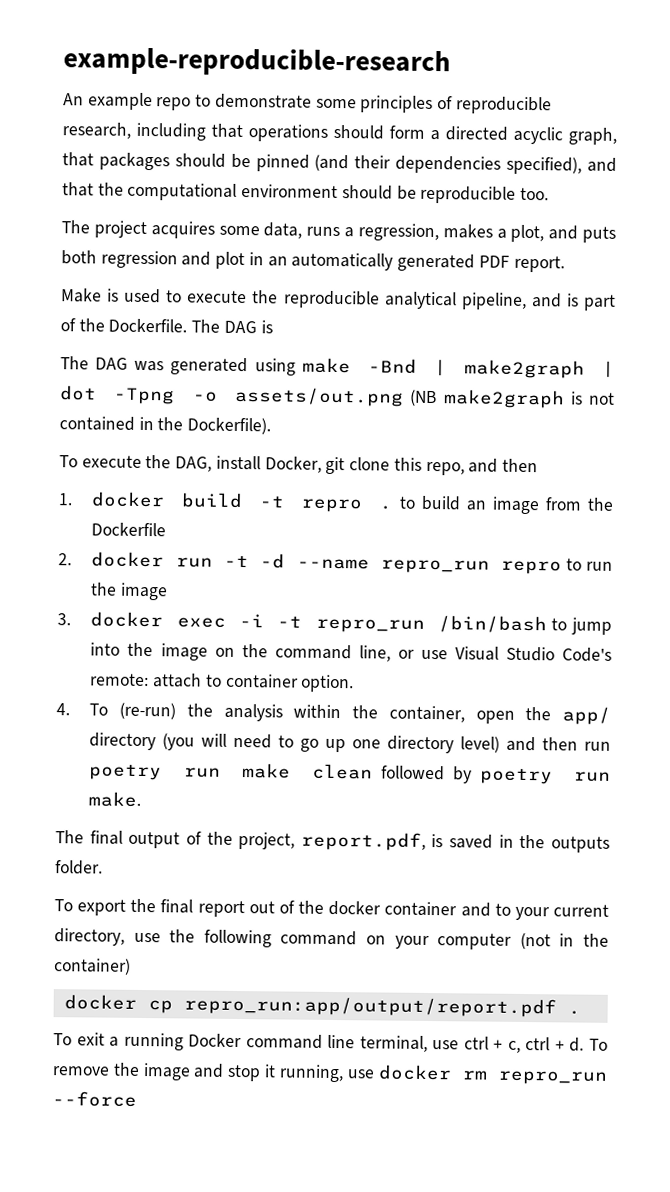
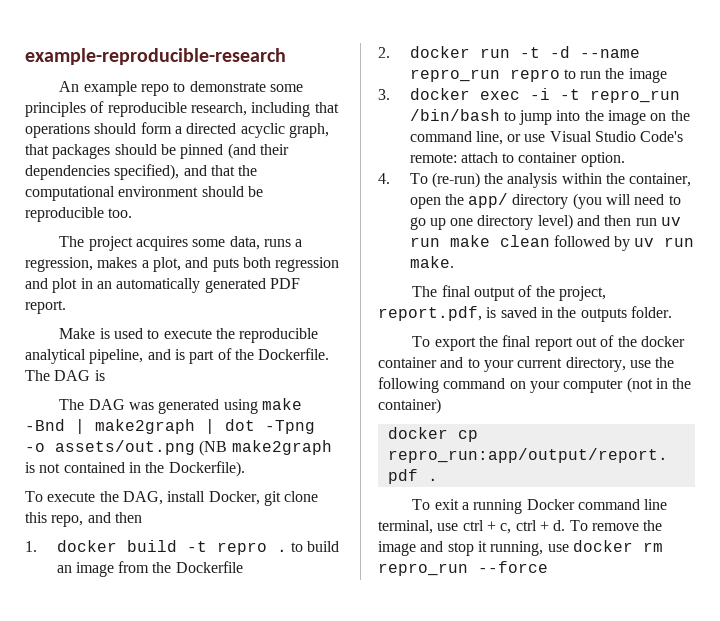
- 4. To (re-run) the analysis within the container, open the app/ directory (you will need to go up one directory level) and then run poetry run make clean followed by poetry run make.
+ 4. To (re-run) the analysis within the container, open the app/ directory (you will need to go up one directory level) and then run uv run make clean followed by uv run make.

